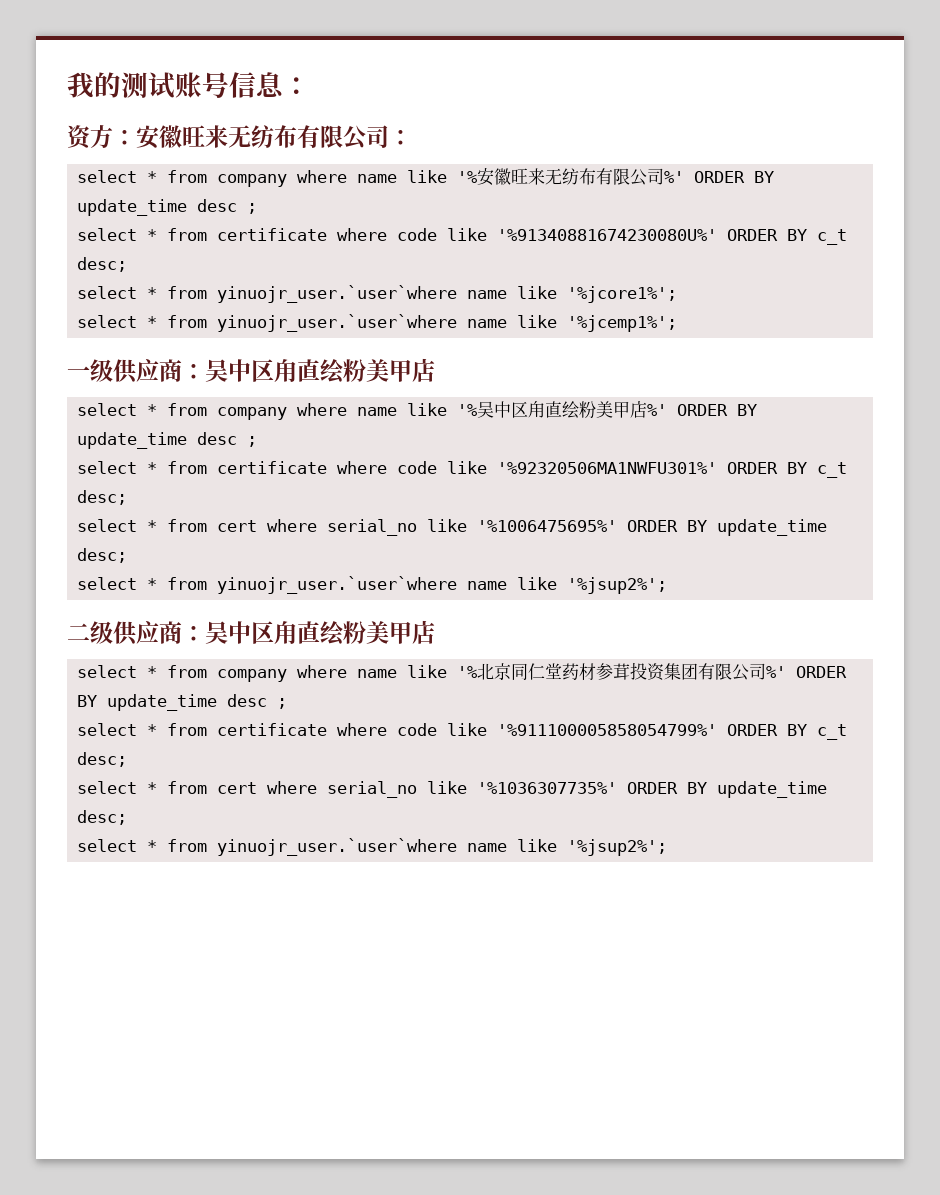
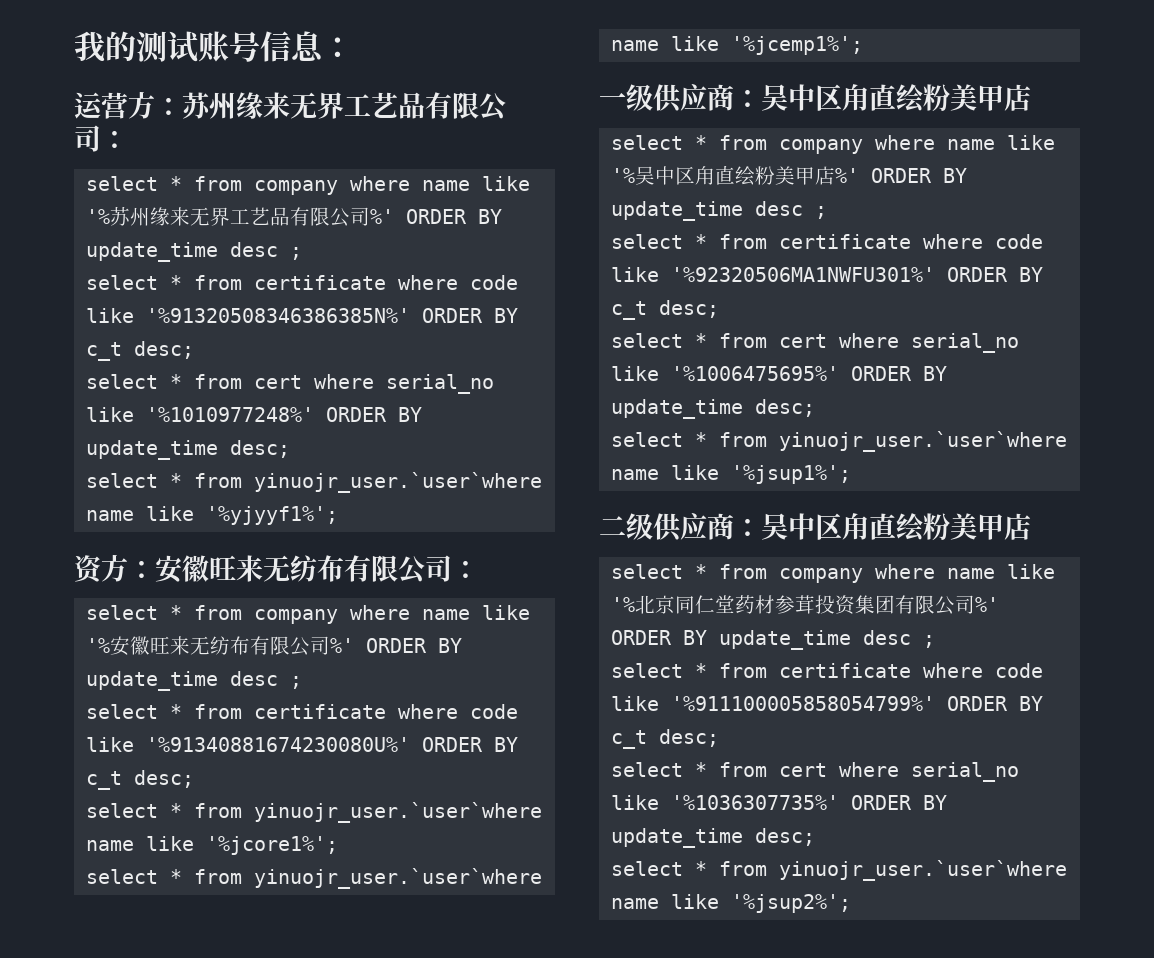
+ 运营方：苏州缘来无界工艺品有限公司：
+ select * from company where name like '%苏州缘来无界工艺品有限公司%' ORDER BY update_time desc ;
+ select * from certificate where code like '%91320508346386385N%' ORDER BY c_t desc;
+ select * from cert where serial_no like '%1010977248%' ORDER BY update_time desc;
+ select * from yinuojr_user.`user`where name like '%yjyyf1%';
  select * from cert where serial_no like '%1006475695%' ORDER BY update_time desc;
- select * from yinuojr_user.`user`where name like '%jsup2%';
+ select * from yinuojr_user.`user`where name like '%jsup1%';

